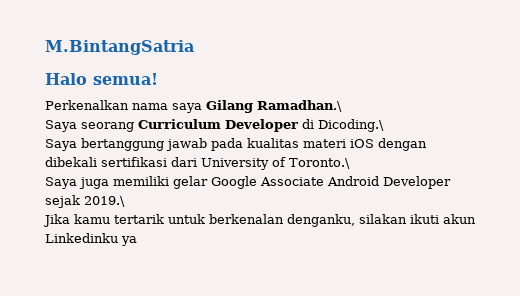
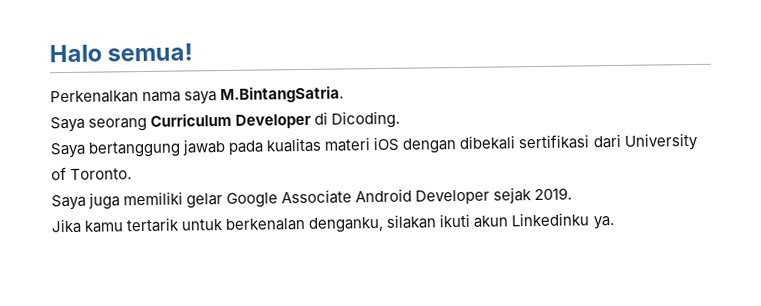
- M.BintangSatria
- Perkenalkan nama saya Gilang Ramadhan.\
+ Perkenalkan nama saya M.BintangSatria.
- Saya seorang Curriculum Developer di Dicoding.\
+ Saya seorang Curriculum Developer di Dicoding.
- Saya bertanggung jawab pada kualitas materi iOS dengan dibekali sertifikasi dari University of Toronto.\
+ Saya bertanggung jawab pada kualitas materi iOS dengan dibekali sertifikasi dari University of Toronto.
- Saya juga memiliki gelar Google Associate Android Developer sejak 2019.\
+ Saya juga memiliki gelar Google Associate Android Developer sejak 2019.
- Jika kamu tertarik untuk berkenalan denganku, silakan ikuti akun Linkedinku ya
+ Jika kamu tertarik untuk berkenalan denganku, silakan ikuti akun Linkedinku ya.

